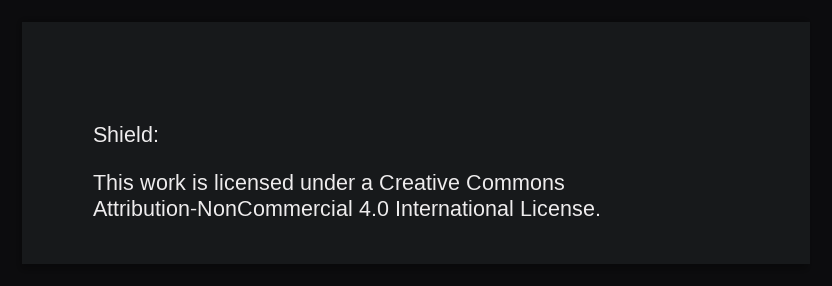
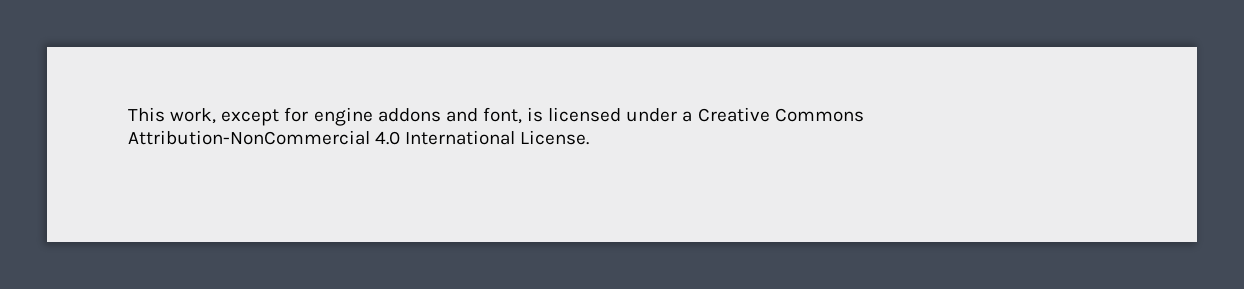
- Shield:
- This work is licensed under a Creative Commons Attribution-NonCommercial 4.0 International License.
+ This work, except for engine addons and font, is licensed under a Creative Commons Attribution-NonCommercial 4.0 International License.

